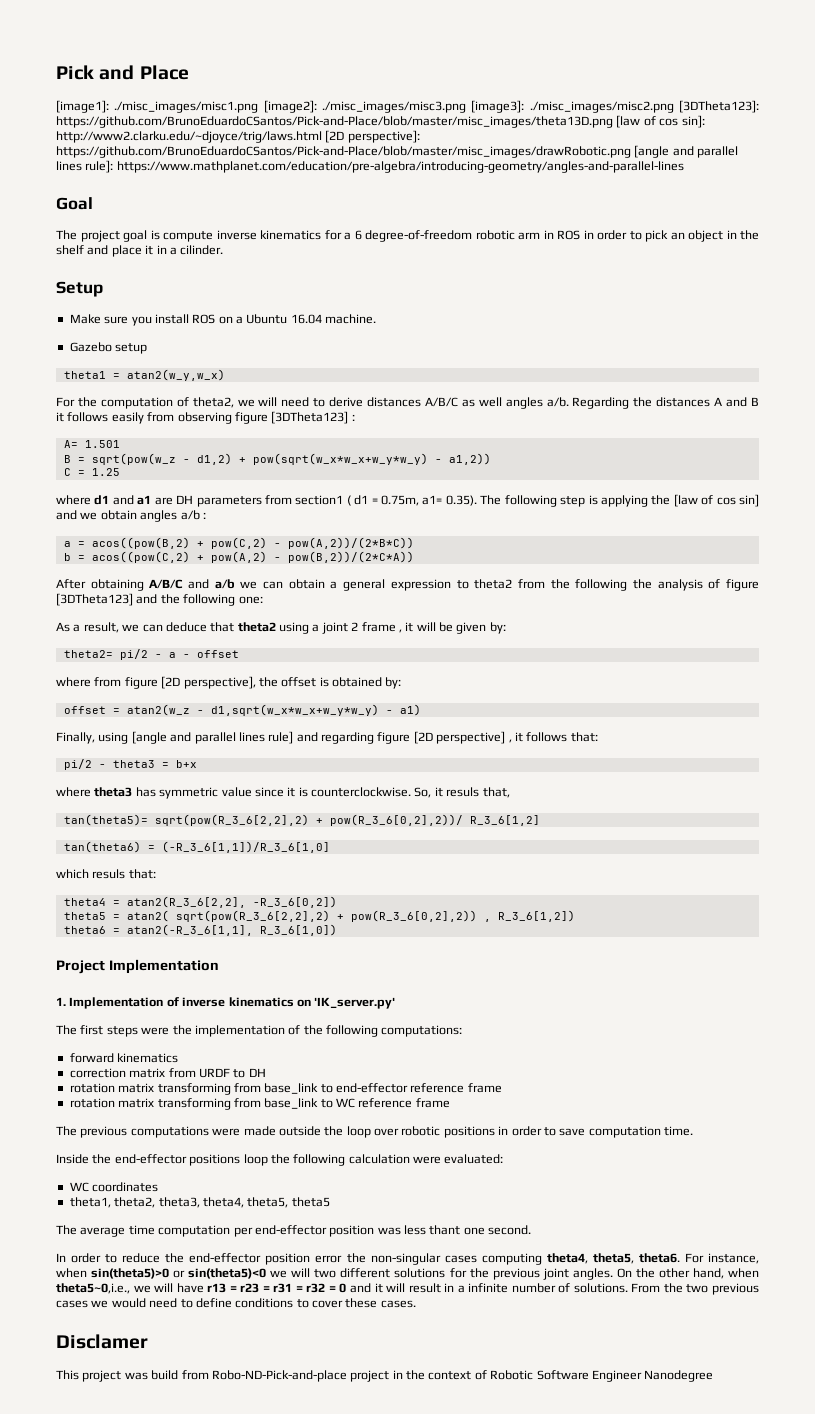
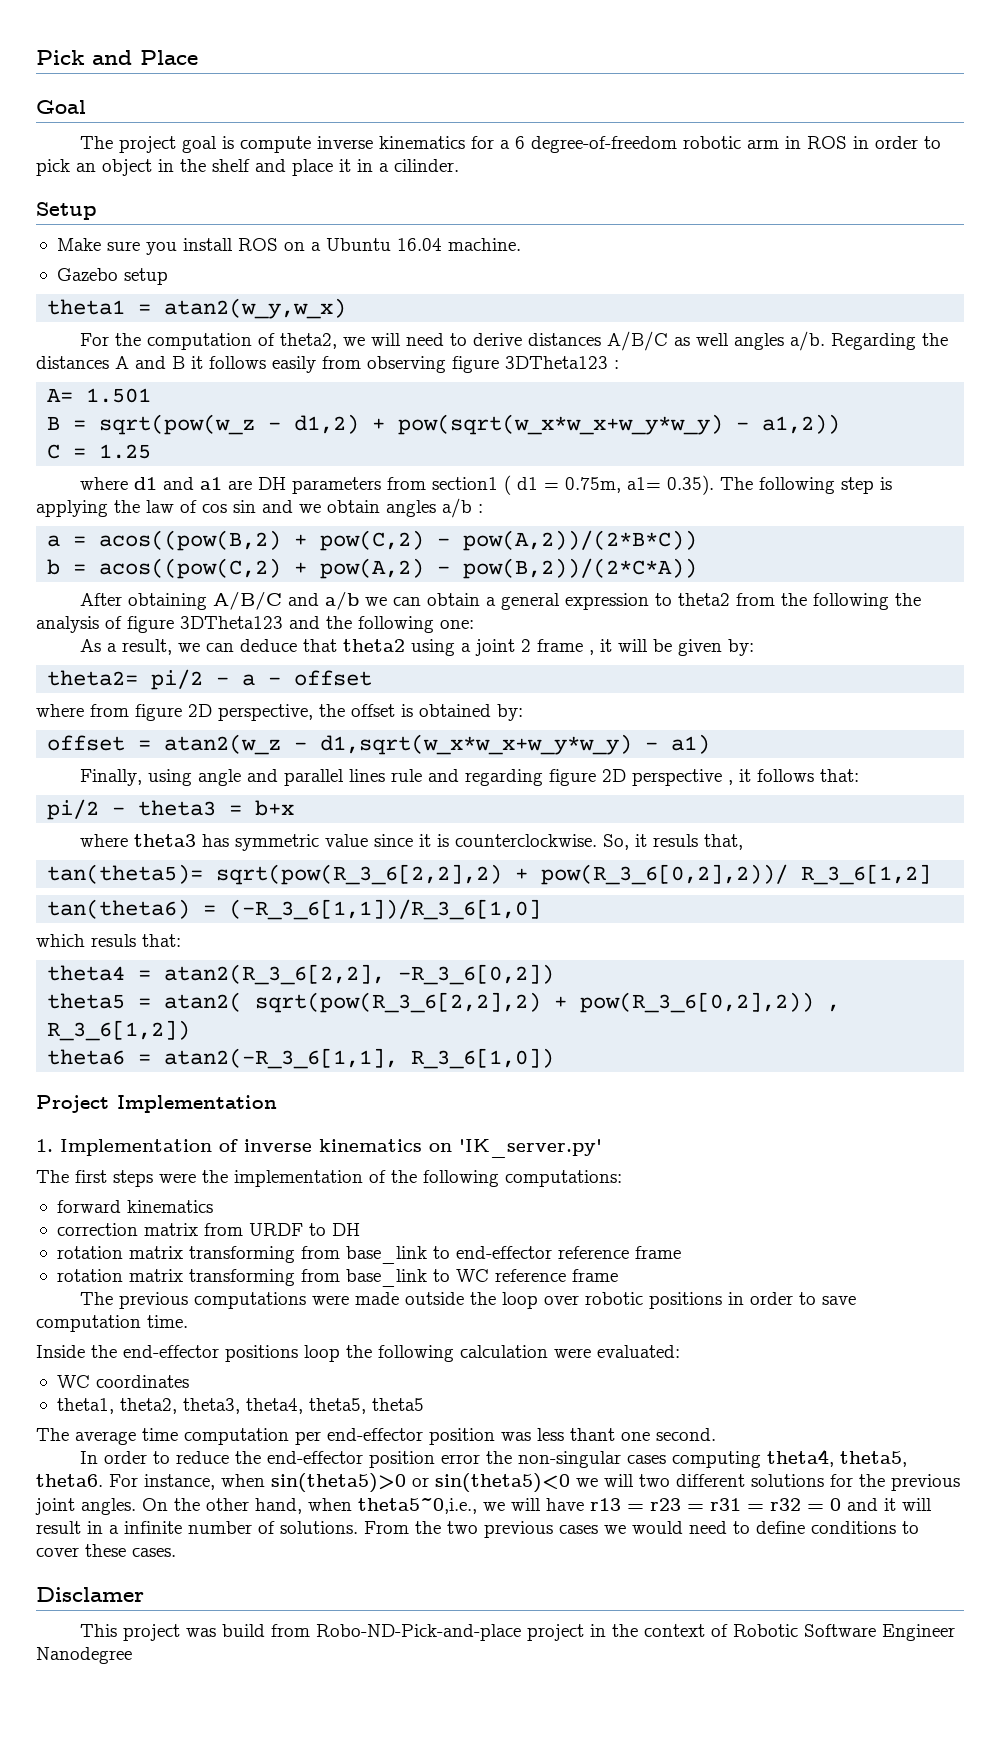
- [image1]: ./misc_images/misc1.png [image2]: ./misc_images/misc3.png [image3]: ./misc_images/misc2.png [3DTheta123]: https://github.com/BrunoEduardoCSantos/Pick-and-Place/blob/master/misc_images/theta13D.png [law of cos sin]: http://www2.clarku.edu/~djoyce/trig/laws.html [2D perspective]: https://github.com/BrunoEduardoCSantos/Pick-and-Place/blob/master/misc_images/drawRobotic.png [angle and parallel lines rule]: https://www.mathplanet.com/education/pre-algebra/introducing-geometry/angles-and-parallel-lines
- Regarding the distances A and B it follows easily from observing figure [3DTheta123] :
+ Regarding the distances A and B it follows easily from observing figure 3DTheta123 :
- where d1 and a1 are DH parameters from section1 ( d1 = 0.75m, a1= 0.35). The following step is applying the [law of cos sin] and we obtain angles a/b :
+ where d1 and a1 are DH parameters from section1 ( d1 = 0.75m, a1= 0.35). The following step is applying the law of cos sin and we obtain angles a/b :
- After obtaining A/B/C and a/b we can obtain a general expression to theta2 from the following the analysis of figure [3DTheta123] and the following one:
+ After obtaining A/B/C and a/b we can obtain a general expression to theta2 from the following the analysis of figure 3DTheta123 and the following one:
- where from figure [2D perspective], the offset is obtained by:
+ where from figure 2D perspective, the offset is obtained by:
- Finally, using [angle and parallel lines rule] and regarding figure [2D perspective] , it follows that:
+ Finally, using angle and parallel lines rule and regarding figure 2D perspective , it follows that:

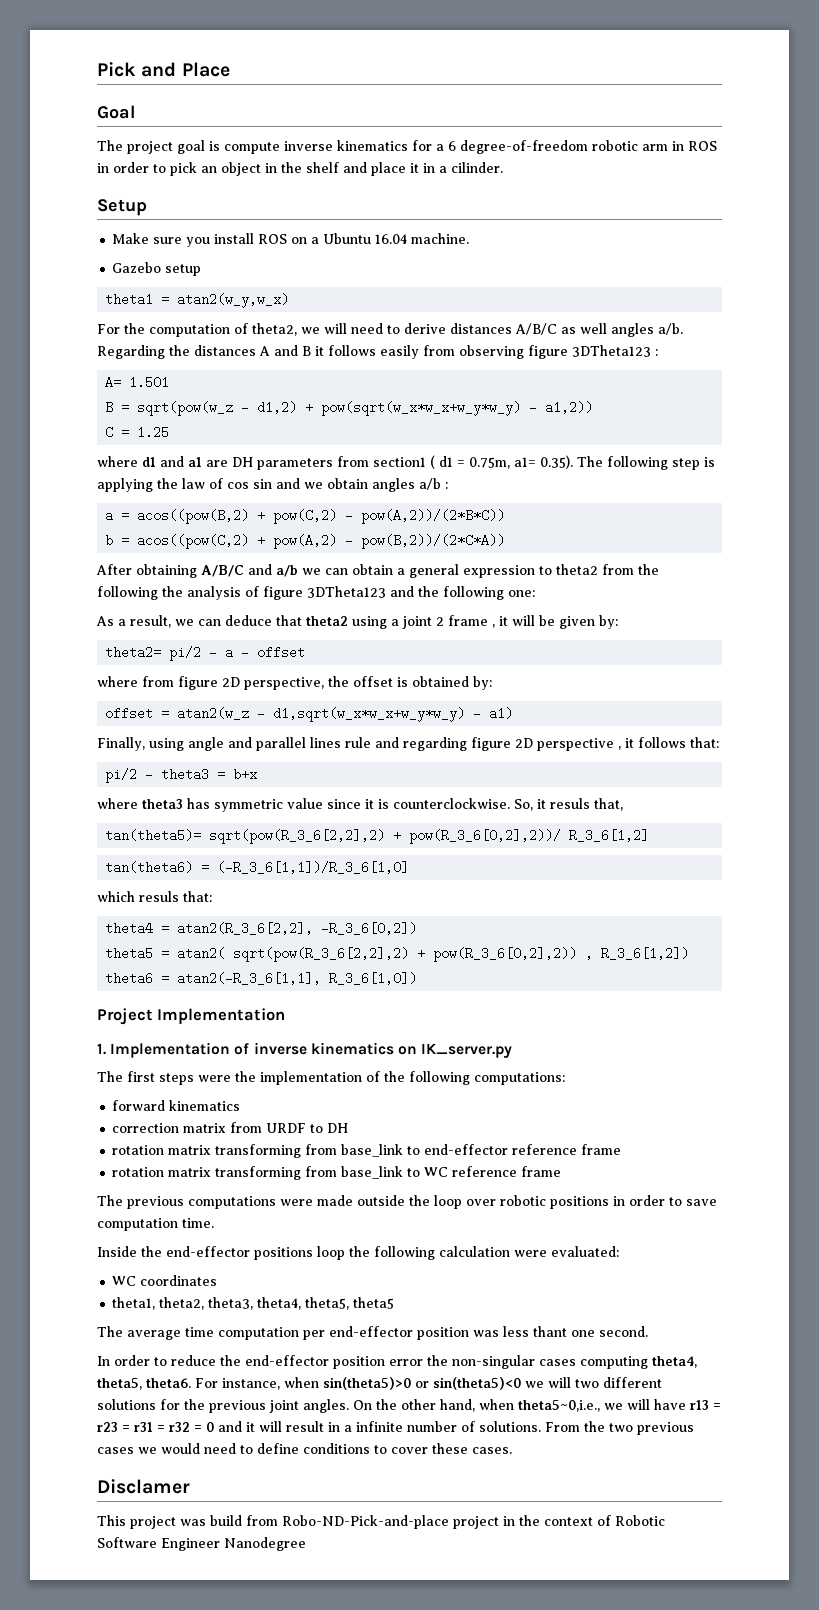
- 1. Implementation of inverse kinematics on 'IK_server.py'
+ 1. Implementation of inverse kinematics on IK_server.py

